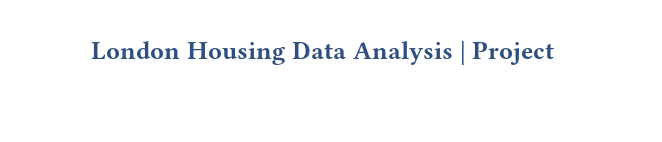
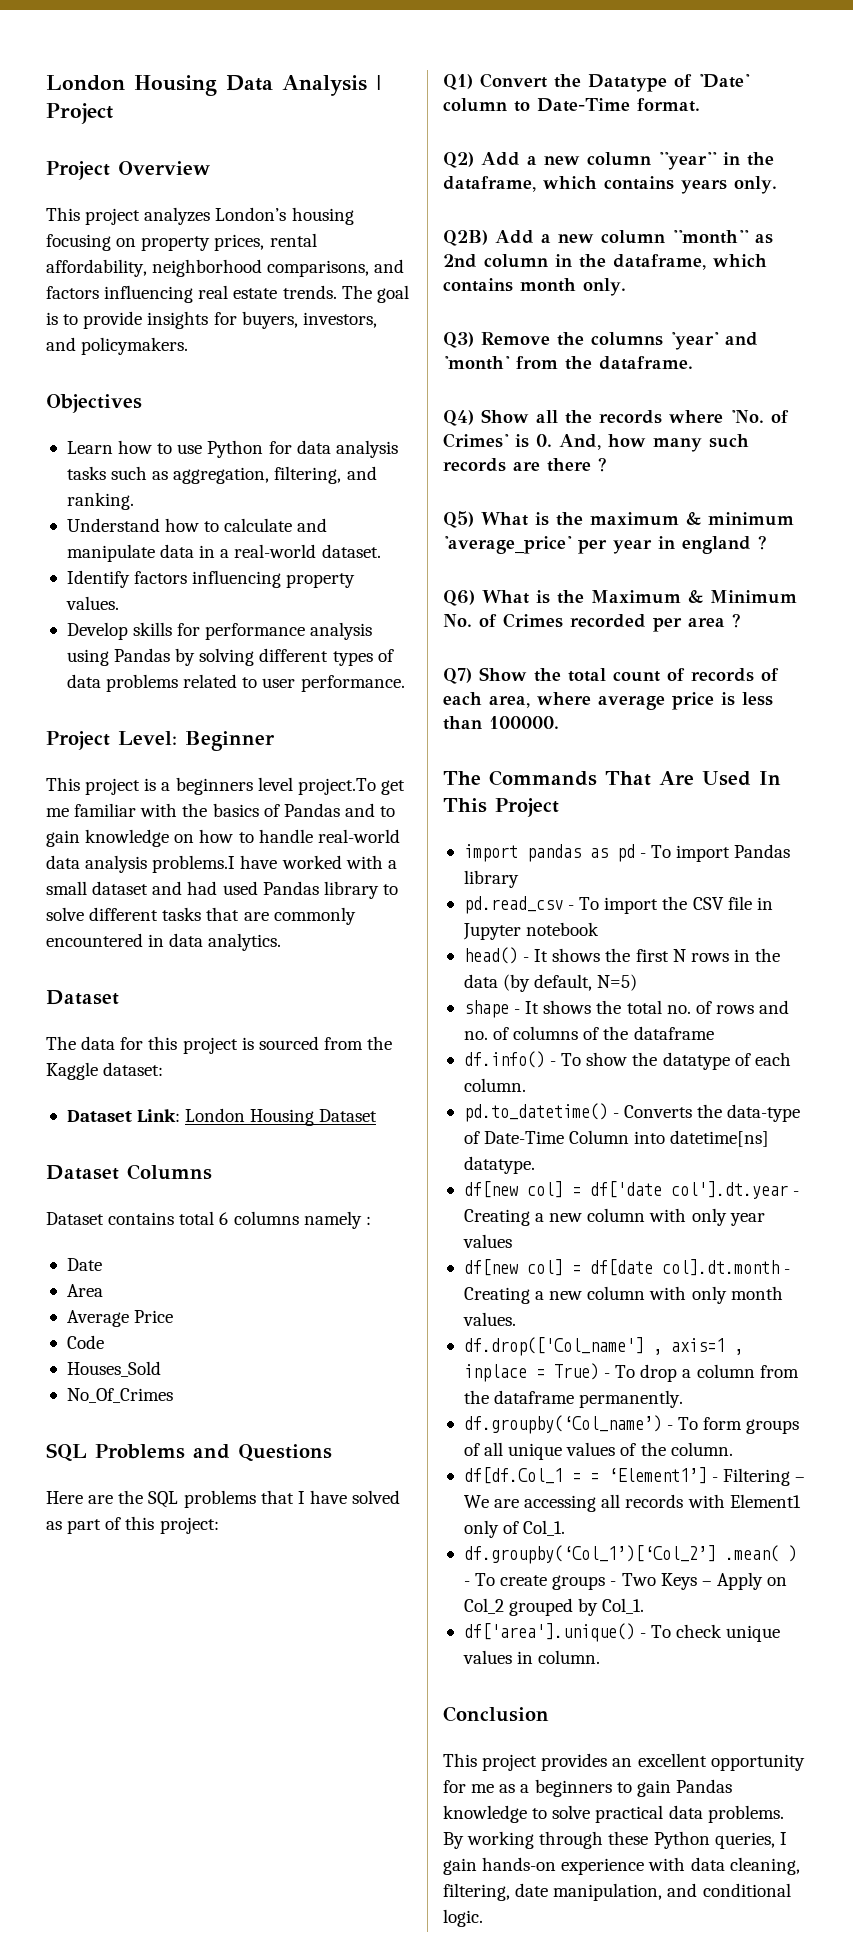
+ Project Overview
+ This project analyzes London’s housing focusing on property prices, rental affordability, neighborhood comparisons, and factors influencing real estate trends. The goal is to provide insights for buyers, investors, and policymakers.
+ Objectives
+ Learn how to use Python for data analysis tasks such as aggregation, filtering, and ranking.
+ Understand how to calculate and manipulate data in a real-world dataset.
+ Identify factors influencing property values.
+ Develop skills for performance analysis using Pandas by solving different types of data problems related to user performance.
+ Project Level: Beginner
+ This project is a beginners level project.To get me familiar with the basics of Pandas and to gain knowledge on how to handle real-world data analysis problems.I have worked with a small dataset and had used Pandas library to solve different tasks that are commonly encountered in data analytics.
+ Dataset
+ The data for this project is sourced from the Kaggle dataset:
+ Dataset Link: London Housing Dataset
+ Dataset Columns
+ Dataset contains total 6 columns namely :
+ Date
+ Area
+ Average Price
+ Code
+ Houses_Sold
+ No_Of_Crimes
+ SQL Problems and Questions
+ Here are the SQL problems that I have solved as part of this project:
+ Q1) Convert the Datatype of 'Date' column to Date-Time format.
+ Q2) Add a new column ''year'' in the dataframe, which contains years only.
+ Q2B) Add a new column ''month'' as 2nd column in the dataframe, which contains month only.
+ Q3) Remove the columns 'year' and 'month' from the dataframe.
+ Q4) Show all the records where 'No. of Crimes' is 0. And, how many such records are there ?
+ Q5) What is the maximum & minimum 'average_price' per year in england ?
+ Q6) What is the Maximum & Minimum No. of Crimes recorded per area ?
+ Q7) Show the total count of records of each area, where average price is less than 100000.
+ The Commands That Are Used In This Project
+ import pandas as pd - To import Pandas library
+ pd.read_csv - To import the CSV file in Jupyter notebook
+ head() - It shows the first N rows in the data (by default, N=5)
+ shape - It shows the total no. of rows and no. of columns of the dataframe
+ df.info() - To show the datatype of each column.
+ pd.to_datetime() - Converts the data-type of Date-Time Column into datetime[ns] datatype.
+ df[new col] = df['date col'].dt.year - Creating a new column with only year values
+ df[new col] = df[date col].dt.month - Creating a new column with only month values.
+ df.drop(['Col_name'] , axis=1 , inplace = True) - To drop a column from the dataframe permanently.
+ df.groupby(‘Col_name’) - To form groups of all unique values of the column.
+ df[df.Col_1 = = ‘Element1’] - Filtering – We are accessing all records with Element1 only of Col_1.
+ df.groupby(‘Col_1’)[‘Col_2’] .mean( ) - To create groups - Two Keys – Apply on Col_2 grouped by Col_1.
+ df['area'].unique() - To check unique values in column.
+ Conclusion
+ This project provides an excellent opportunity for me as a beginners to gain Pandas knowledge to solve practical data problems. By working through these Python queries, I gain hands-on experience with data cleaning, filtering, date manipulation, and conditional logic.

